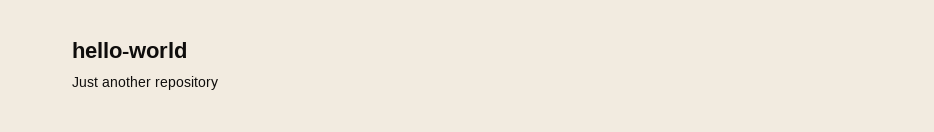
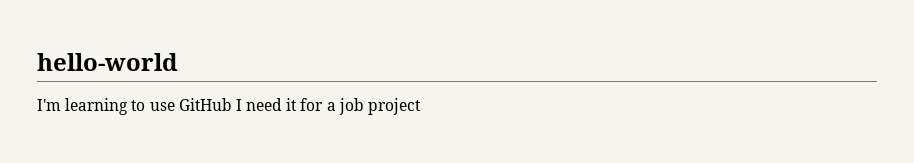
- Just another repository
+ I'm learning to use GitHub I need it for a job project

